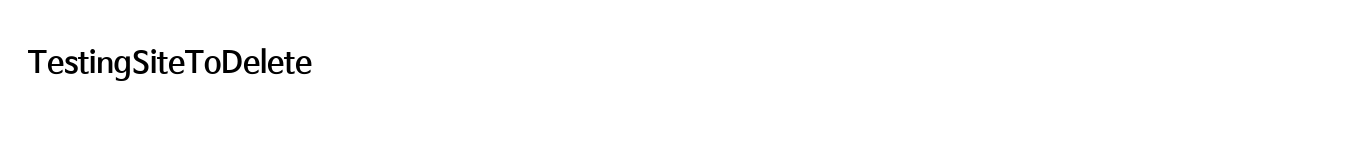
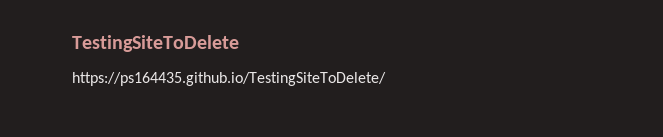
+ https://ps164435.github.io/TestingSiteToDelete/

